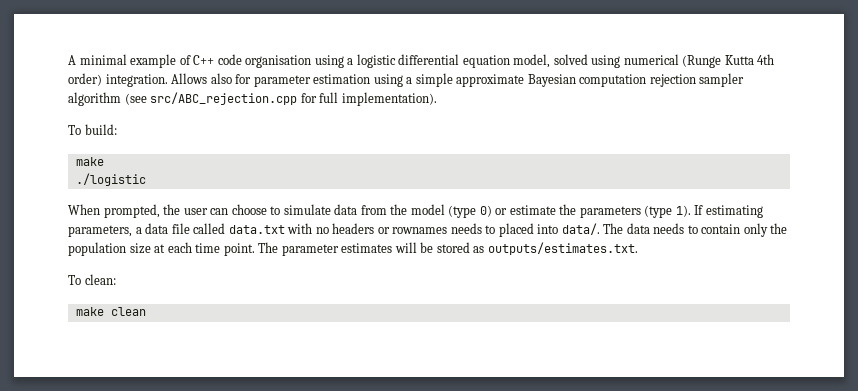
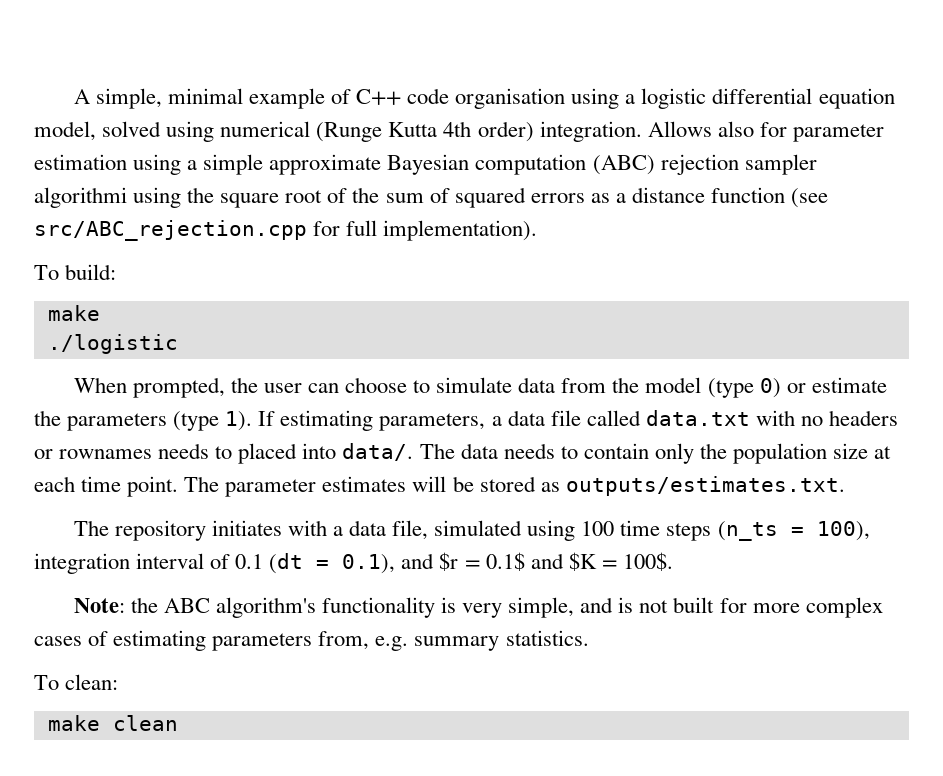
- A minimal example of C++ code organisation using a logistic differential equation model, solved using numerical (Runge Kutta 4th order) integration.
+ A simple, minimal example of C++ code organisation using a logistic differential equation model, solved using numerical (Runge Kutta 4th order) integration.
- Allows also for parameter estimation using a simple approximate Bayesian computation rejection sampler algorithm (see src/ABC_rejection.cpp for full implementation).
+ Allows also for parameter estimation using a simple approximate Bayesian computation (ABC) rejection sampler algorithmi using the square root of the sum of squared errors as a distance function (see src/ABC_rejection.cpp for full implementation).
+ The repository initiates with a data file, simulated using 100 time steps (n_ts = 100), integration interval of 0.1 (dt = 0.1), and $r = 0.1$ and $K = 100$.
+ Note: the ABC algorithm's functionality is very simple, and is not built for more complex cases of estimating parameters from, e.g. summary statistics.

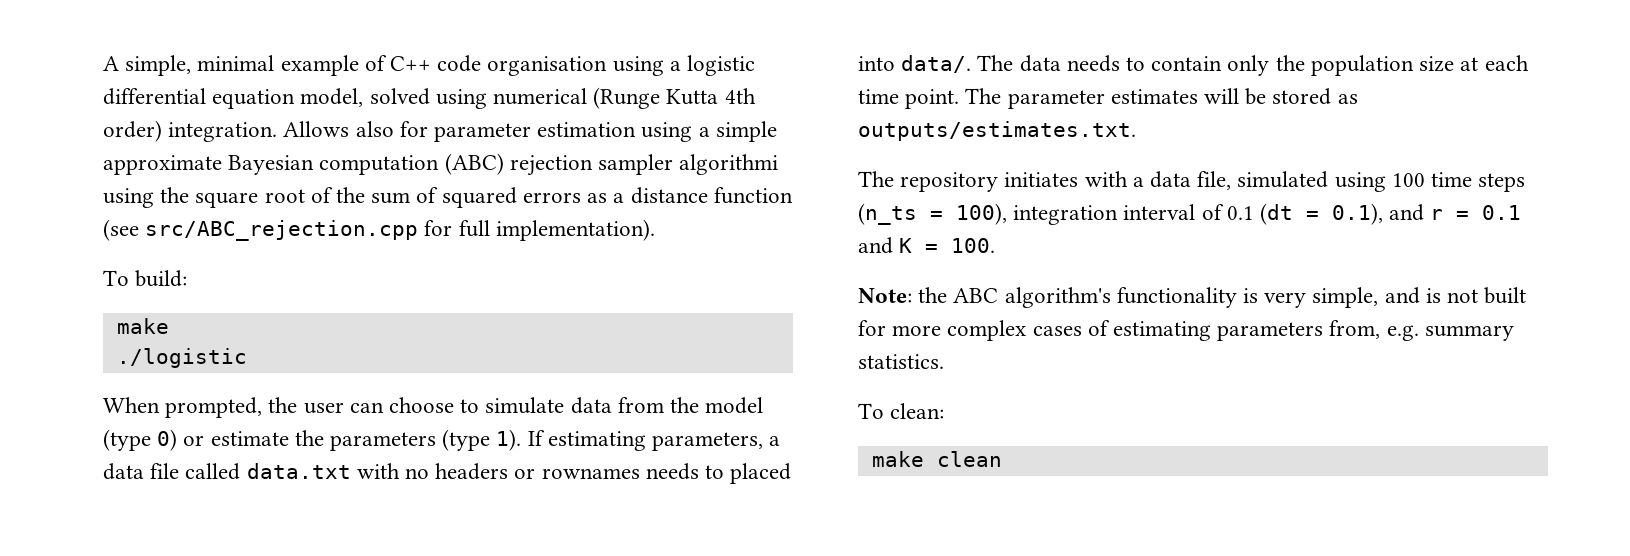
- The repository initiates with a data file, simulated using 100 time steps (n_ts = 100), integration interval of 0.1 (dt = 0.1), and $r = 0.1$ and $K = 100$.
+ The repository initiates with a data file, simulated using 100 time steps (n_ts = 100), integration interval of 0.1 (dt = 0.1), and r = 0.1 and K = 100.

